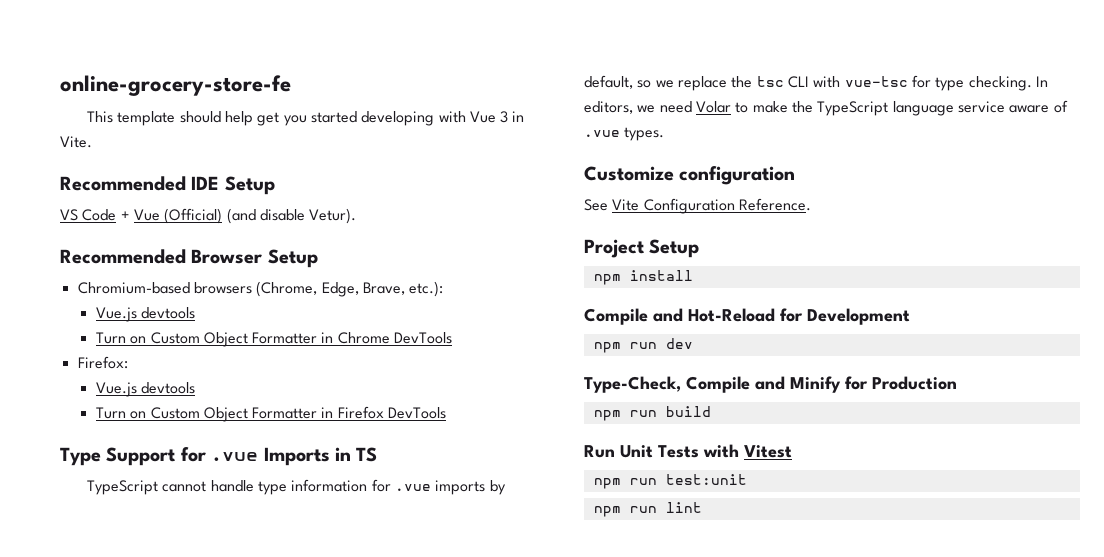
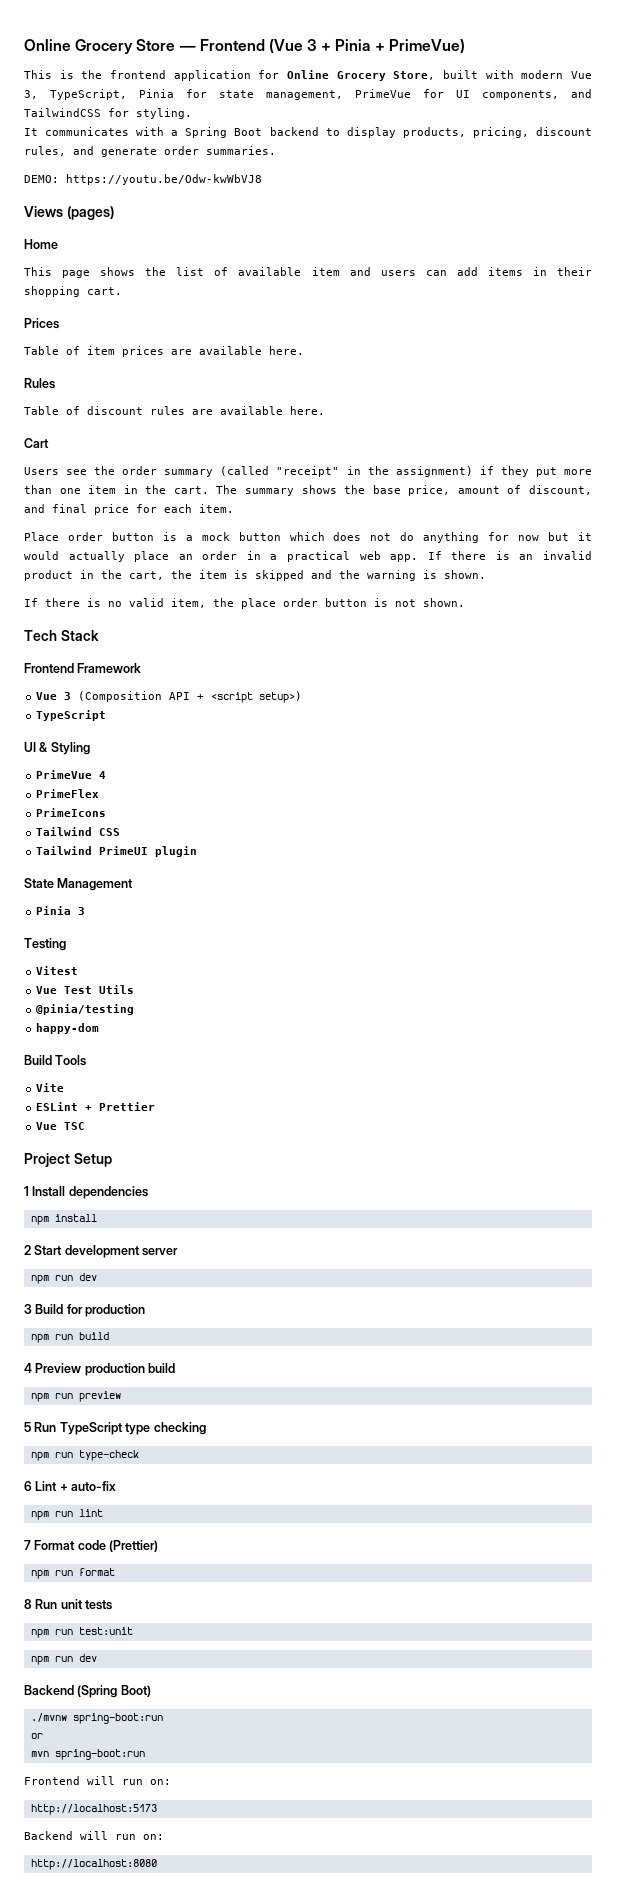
- online-grocery-store-fe
- This template should help get you started developing with Vue 3 in Vite.
- Recommended IDE Setup
- VS Code + Vue (Official) (and disable Vetur).
- Recommended Browser Setup
- Chromium-based browsers (Chrome, Edge, Brave, etc.):
- Vue.js devtools
- Turn on Custom Object Formatter in Chrome DevTools
- Firefox:
- Vue.js devtools
- Turn on Custom Object Formatter in Firefox DevTools
- Type Support for .vue Imports in TS
- TypeScript cannot handle type information for .vue imports by default, so we replace the tsc CLI with vue-tsc for type checking. In editors, we need Volar to make the TypeScript language service aware of .vue types.
- Customize configuration
- See Vite Configuration Reference.
+ Online Grocery Store — Frontend (Vue 3 + Pinia + PrimeVue)
+ This is the frontend application for Online Grocery Store, built with modern Vue 3, TypeScript, Pinia for state management, PrimeVue for UI components, and TailwindCSS for styling.
+ It communicates with a Spring Boot backend to display products, pricing, discount rules, and generate order summaries.
+ DEMO: https://youtu.be/Odw-kwWbVJ8
+ Views (pages)
+ Home
+ This page shows the list of available item and users can add items in their shopping cart.
+ Prices
+ Table of item prices are available here.
+ Rules
+ Table of discount rules are available here.
+ Cart
+ Users see the order summary (called "receipt" in the assignment) if they put more than one item in the cart. The summary shows the base price, amount of discount, and final price for each item.
+ Place order button is a mock button which does not do anything for now but it would actually place an order in a practical web app. If there is an invalid product in the cart, the item is skipped and the warning is shown.
+ If there is no valid item, the place order button is not shown.
+ Tech Stack
+ Frontend Framework
+ Vue 3 (Composition API + <script setup>)
+ TypeScript
+ UI & Styling
+ PrimeVue 4
+ PrimeFlex
+ PrimeIcons
+ Tailwind CSS
+ Tailwind PrimeUI plugin
+ State Management
+ Pinia 3
+ Testing
+ Vitest
+ Vue Test Utils
+ @pinia/testing
+ happy-dom
+ Build Tools
+ Vite
+ ESLint + Prettier
+ Vue TSC
+ 1 Install dependencies
- Compile and Hot-Reload for Development
+ 2 Start development server
  npm run dev
- Type-Check, Compile and Minify for Production
+ 3 Build for production
  npm run build
- Run Unit Tests with Vitest
+ 4 Preview production build
+ npm run preview
+ 5 Run TypeScript type checking
+ npm run type-check
+ 6 Lint + auto-fix
+ npm run lint
+ 7 Format code (Prettier)
+ npm run format
+ 8 Run unit tests
  npm run test:unit
- npm run lint
+ npm run dev
+ Backend (Spring Boot)
+ ./mvnw spring-boot:run
+ or
+ mvn spring-boot:run
+ Frontend will run on:
+ http://localhost:5173
+ Backend will run on:
+ http://localhost:8080

